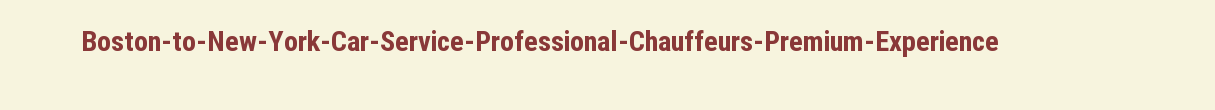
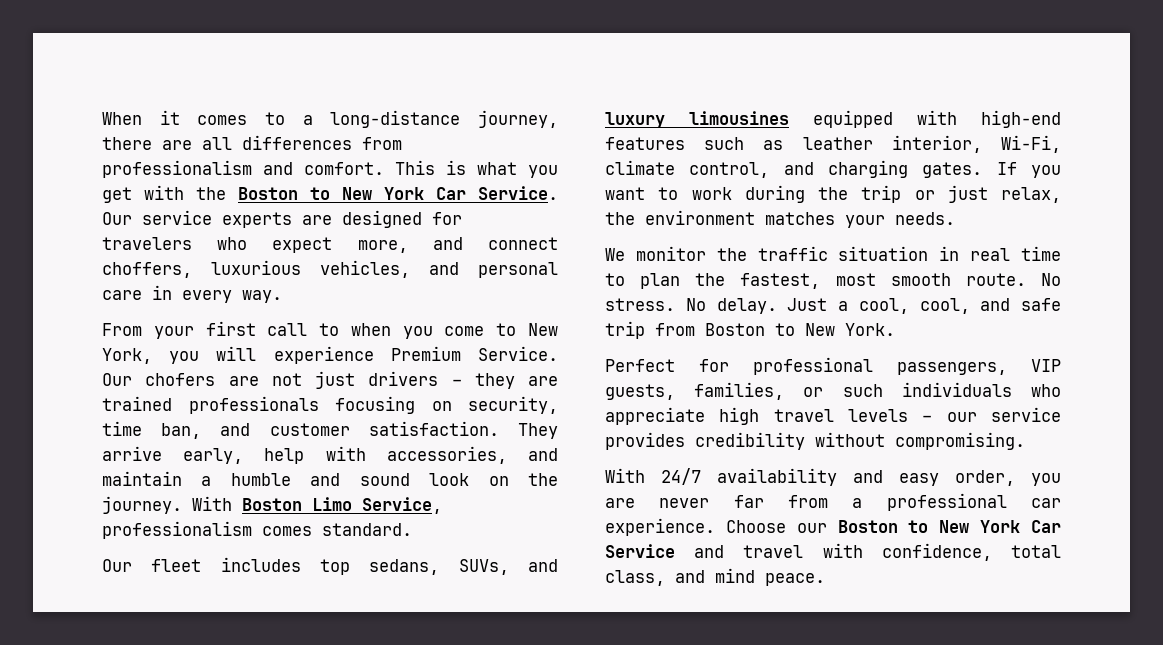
- Boston-to-New-York-Car-Service-Professional-Chauffeurs-Premium-Experience
+ When it comes to a long-distance journey, there are all differences from professionalism and comfort. This is what you get with the Boston to New York Car Service. Our service experts are designed for travelers who expect more, and connect choffers, luxurious vehicles, and personal care in every way.
+ From your first call to when you come to New York, you will experience Premium Service. Our chofers are not just drivers – they are trained professionals focusing on security, time ban, and customer satisfaction. They arrive early, help with accessories, and maintain a humble and sound look on the journey. With Boston Limo Service, professionalism comes standard.
+ Our fleet includes top sedans, SUVs, and luxury limousines equipped with high-end features such as leather interior, Wi-Fi, climate control, and charging gates. If you want to work during the trip or just relax, the environment matches your needs.
+ We monitor the traffic situation in real time to plan the fastest, most smooth route. No stress. No delay. Just a cool, cool, and safe trip from Boston to New York.
+ Perfect for professional passengers, VIP guests, families, or such individuals who appreciate high travel levels – our service provides credibility without compromising.
+ With 24/7 availability and easy order, you are never far from a professional car experience. Choose our Boston to New York Car Service and travel with confidence, total class, and mind peace.

